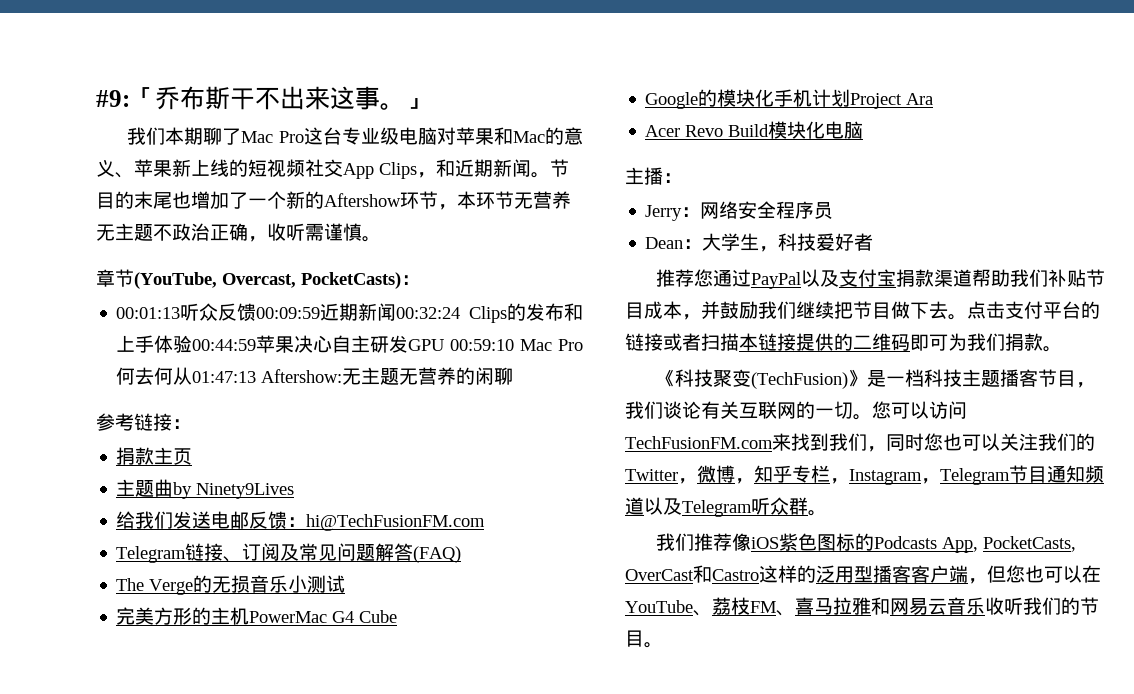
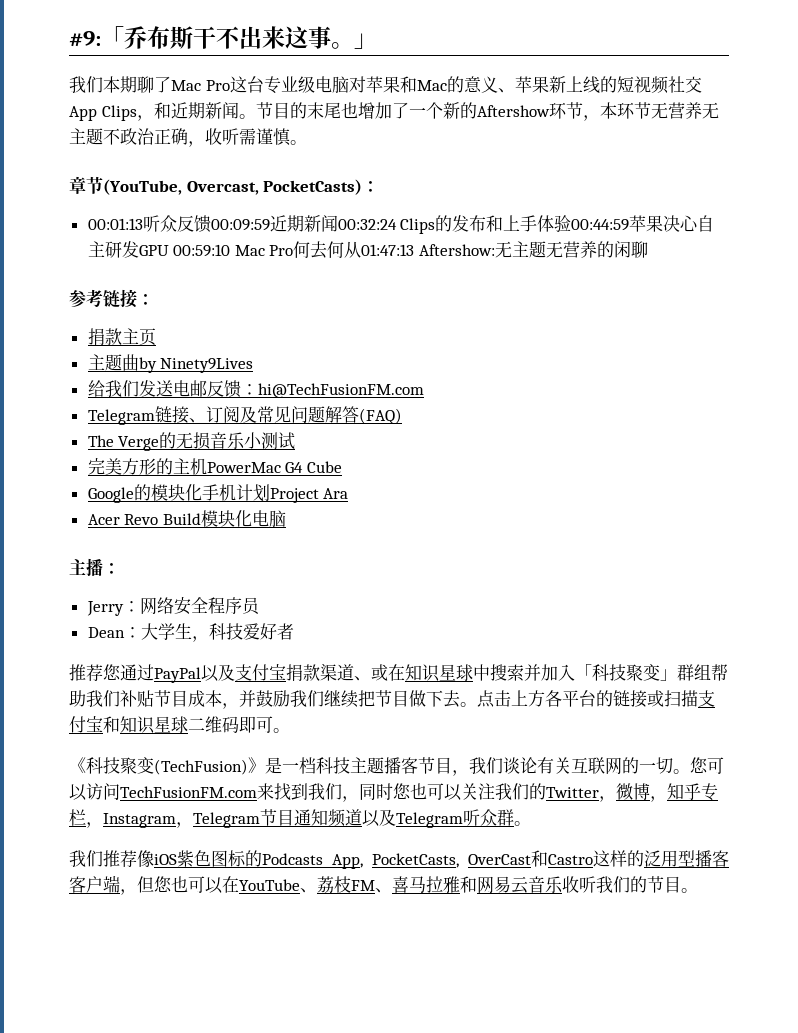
- 推荐您通过PayPal以及支付宝捐款渠道帮助我们补贴节目成本，并鼓励我们继续把节目做下去。
+ 推荐您通过PayPal以及支付宝捐款渠道、或在知识星球中搜索并加入「科技聚变」群组帮助我们补贴节目成本，并鼓励我们继续把节目做下去。
- 点击支付平台的链接或者扫描本链接提供的二维码即可为我们捐款。
+ 点击上方各平台的链接或扫描支付宝和知识星球二维码即可。

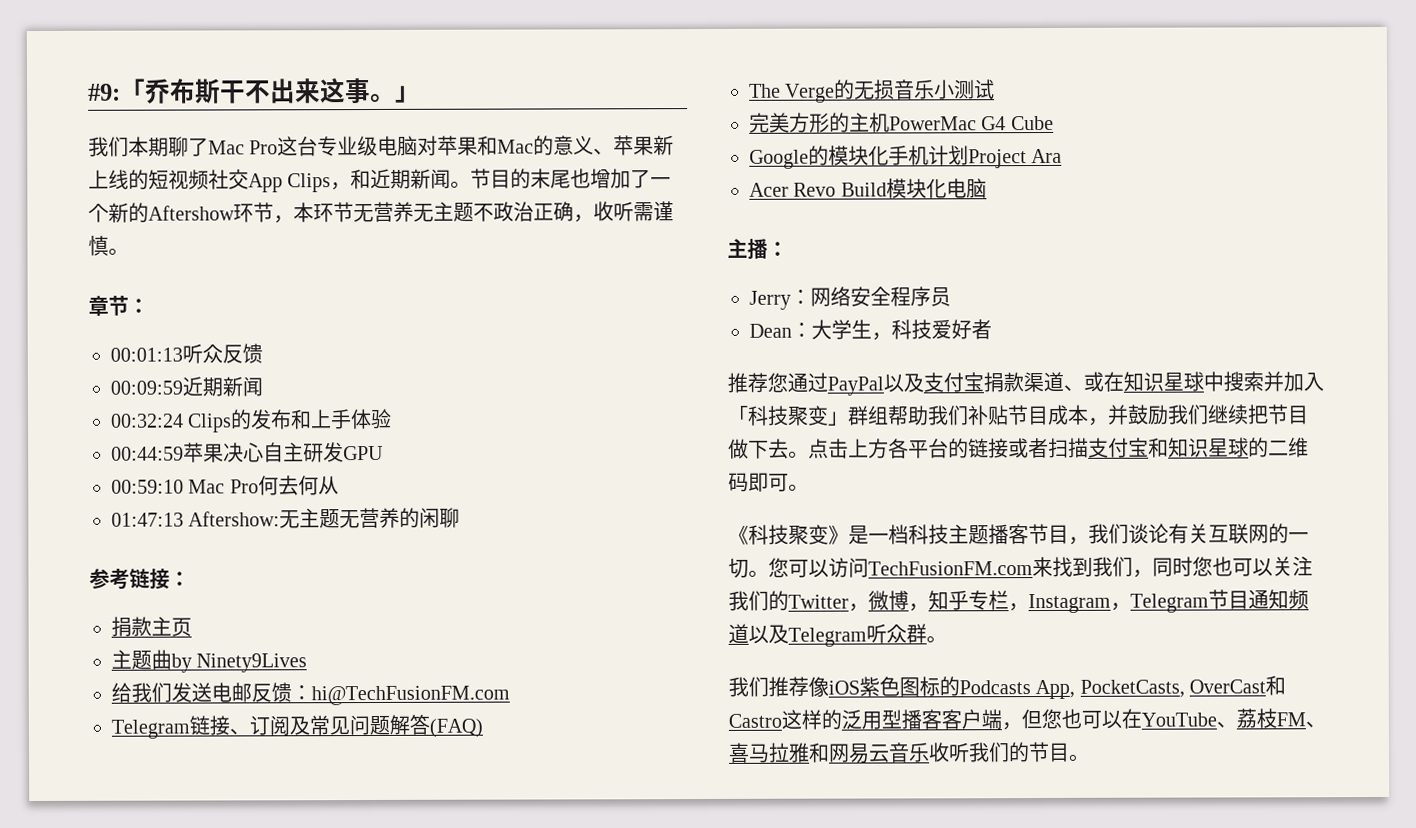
- 章节(YouTube, Overcast, PocketCasts)：
+ 章节：
- 00:01:13听众反馈00:09:59近期新闻00:32:24 Clips的发布和上手体验00:44:59苹果决心自主研发GPU 00:59:10 Mac Pro何去何从01:47:13 Aftershow:无主题无营养的闲聊
+ 00:01:13听众反馈
+ 00:09:59近期新闻
+ 00:32:24 Clips的发布和上手体验
+ 00:44:59苹果决心自主研发GPU
+ 00:59:10 Mac Pro何去何从
+ 01:47:13 Aftershow:无主题无营养的闲聊
- 点击上方各平台的链接或扫描支付宝和知识星球二维码即可。
+ 点击上方各平台的链接或者扫描支付宝和知识星球的二维码即可。
- 《科技聚变(TechFusion)》是一档科技主题播客节目，我们谈论有关互联网的一切。
+ 《科技聚变》是一档科技主题播客节目，我们谈论有关互联网的一切。

